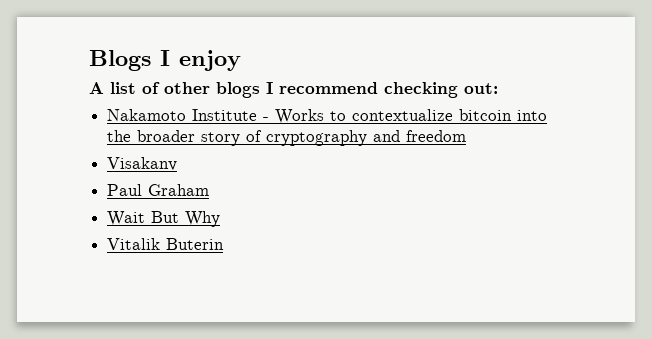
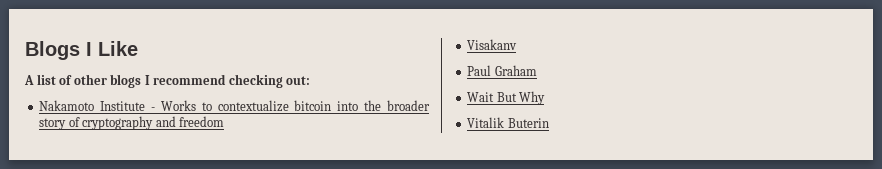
- Blogs I enjoy
+ Blogs I Like

